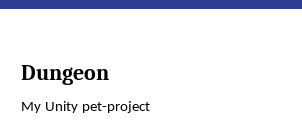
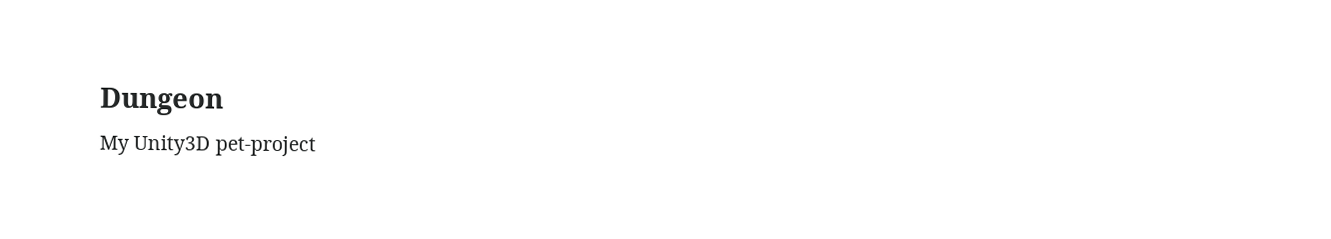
- My Unity pet-project
+ My Unity3D pet-project

